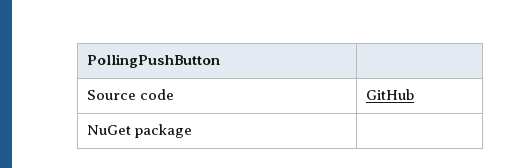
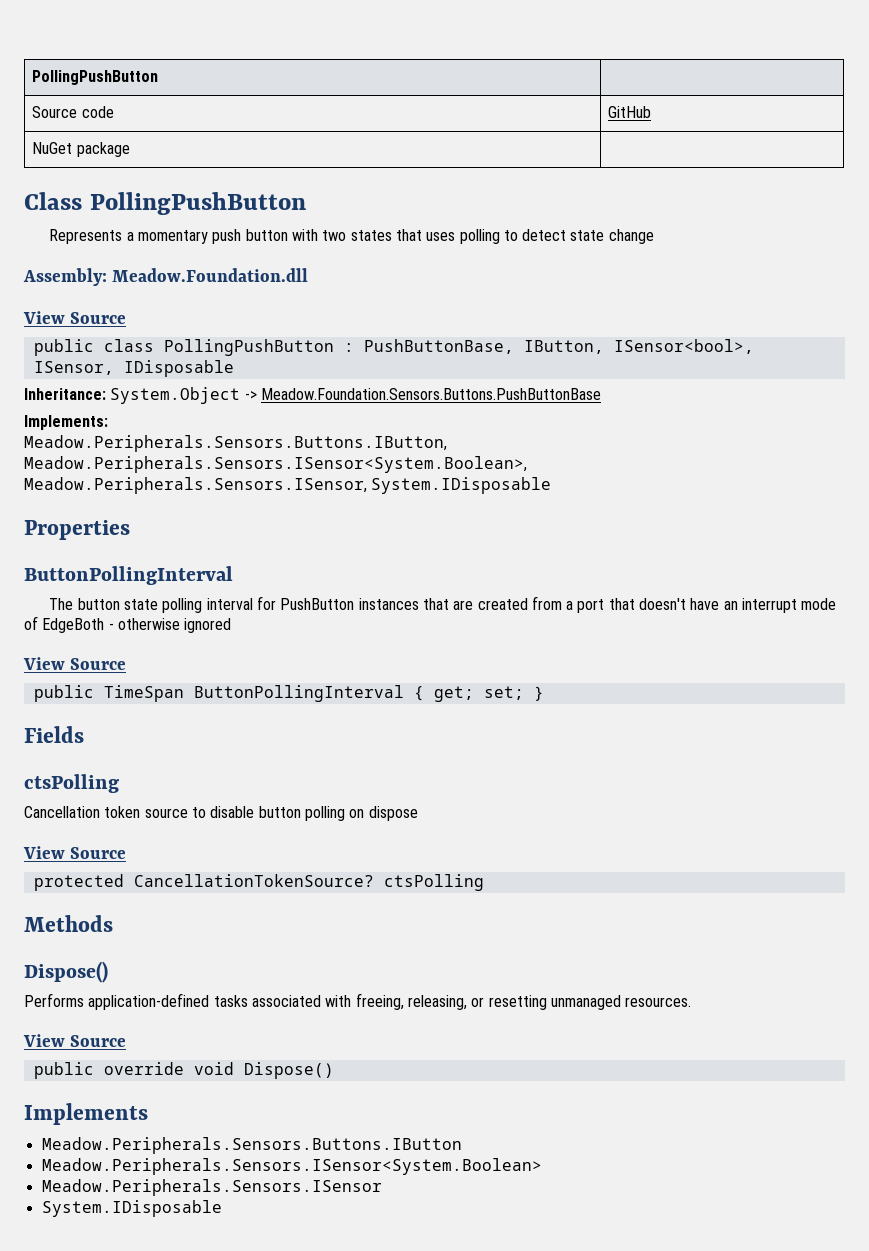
+ Class PollingPushButton
+ Represents a momentary push button with two states that uses polling to detect state change
+ Assembly: Meadow.Foundation.dll
+ View Source
+ public class PollingPushButton : PushButtonBase, IButton, ISensor<bool>, ISensor, IDisposable
+ Inheritance: System.Object -> Meadow.Foundation.Sensors.Buttons.PushButtonBase
+ Implements:
+ Meadow.Peripherals.Sensors.Buttons.IButton, Meadow.Peripherals.Sensors.ISensor<System.Boolean>, Meadow.Peripherals.Sensors.ISensor, System.IDisposable
+ Properties
+ ButtonPollingInterval
+ The button state polling interval for PushButton instances that are created from a port that doesn't have an interrupt mode of EdgeBoth - otherwise ignored
+ View Source
+ public TimeSpan ButtonPollingInterval { get; set; }
+ Fields
+ ctsPolling
+ Cancellation token source to disable button polling on dispose
+ View Source
+ protected CancellationTokenSource? ctsPolling
+ Methods
+ Dispose()
+ Performs application-defined tasks associated with freeing, releasing, or resetting unmanaged resources.
+ View Source
+ public override void Dispose()
+ Implements
+ Meadow.Peripherals.Sensors.Buttons.IButton
+ Meadow.Peripherals.Sensors.ISensor<System.Boolean>
+ Meadow.Peripherals.Sensors.ISensor
+ System.IDisposable

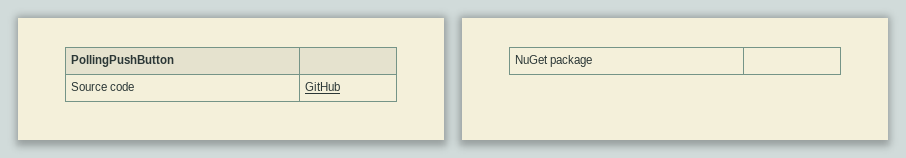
- Class PollingPushButton
- Represents a momentary push button with two states that uses polling to detect state change
- Assembly: Meadow.Foundation.dll
- View Source
- public class PollingPushButton : PushButtonBase, IButton, ISensor<bool>, ISensor, IDisposable
- Inheritance: System.Object -> Meadow.Foundation.Sensors.Buttons.PushButtonBase
- Implements:
- Meadow.Peripherals.Sensors.Buttons.IButton, Meadow.Peripherals.Sensors.ISensor<System.Boolean>, Meadow.Peripherals.Sensors.ISensor, System.IDisposable
- Properties
- ButtonPollingInterval
- The button state polling interval for PushButton instances that are created from a port that doesn't have an interrupt mode of EdgeBoth - otherwise ignored
- View Source
- public TimeSpan ButtonPollingInterval { get; set; }
- Fields
- ctsPolling
- Cancellation token source to disable button polling on dispose
- View Source
- protected CancellationTokenSource? ctsPolling
- Methods
- Dispose()
- Performs application-defined tasks associated with freeing, releasing, or resetting unmanaged resources.
- View Source
- public override void Dispose()
- Implements
- Meadow.Peripherals.Sensors.Buttons.IButton
- Meadow.Peripherals.Sensors.ISensor<System.Boolean>
- Meadow.Peripherals.Sensors.ISensor
- System.IDisposable

